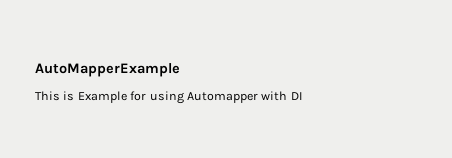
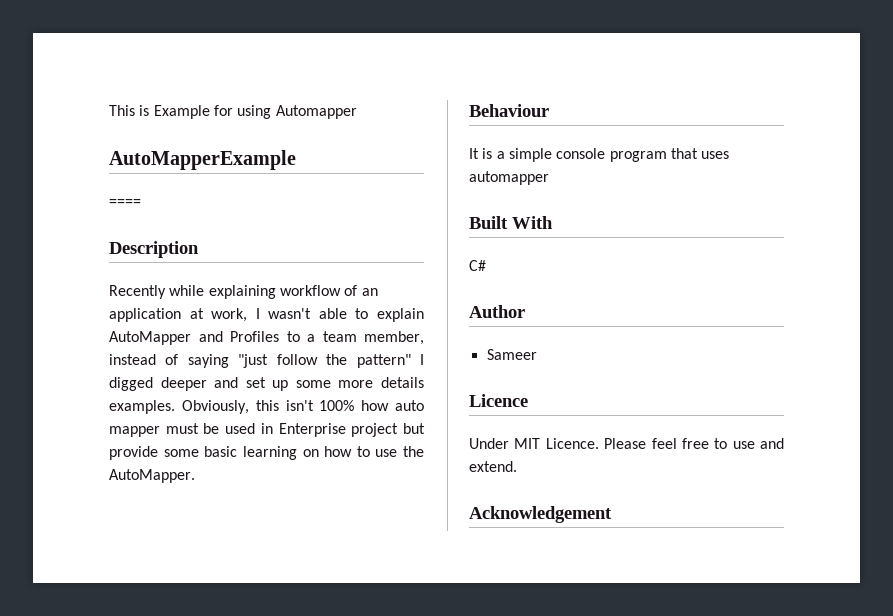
- AutoMapperExample
- This is Example for using Automapper with DI
+ This is Example for using Automapper
+ AutoMapperExample
+ ====
+ Description
+ Recently while explaining workflow of an application at work, I wasn't able to explain AutoMapper and Profiles to a team member, instead of saying "just follow the pattern" I digged deeper and set up some more details examples. Obviously, this isn't 100% how auto mapper must be used in Enterprise project but provide some basic learning on how to use the AutoMapper.
+ Behaviour
+ It is a simple console program that uses automapper
+ Built With
+ C#
+ Author
+ Sameer
+ Licence
+ Under MIT Licence. Please feel free to use and extend.
+ Acknowledgement

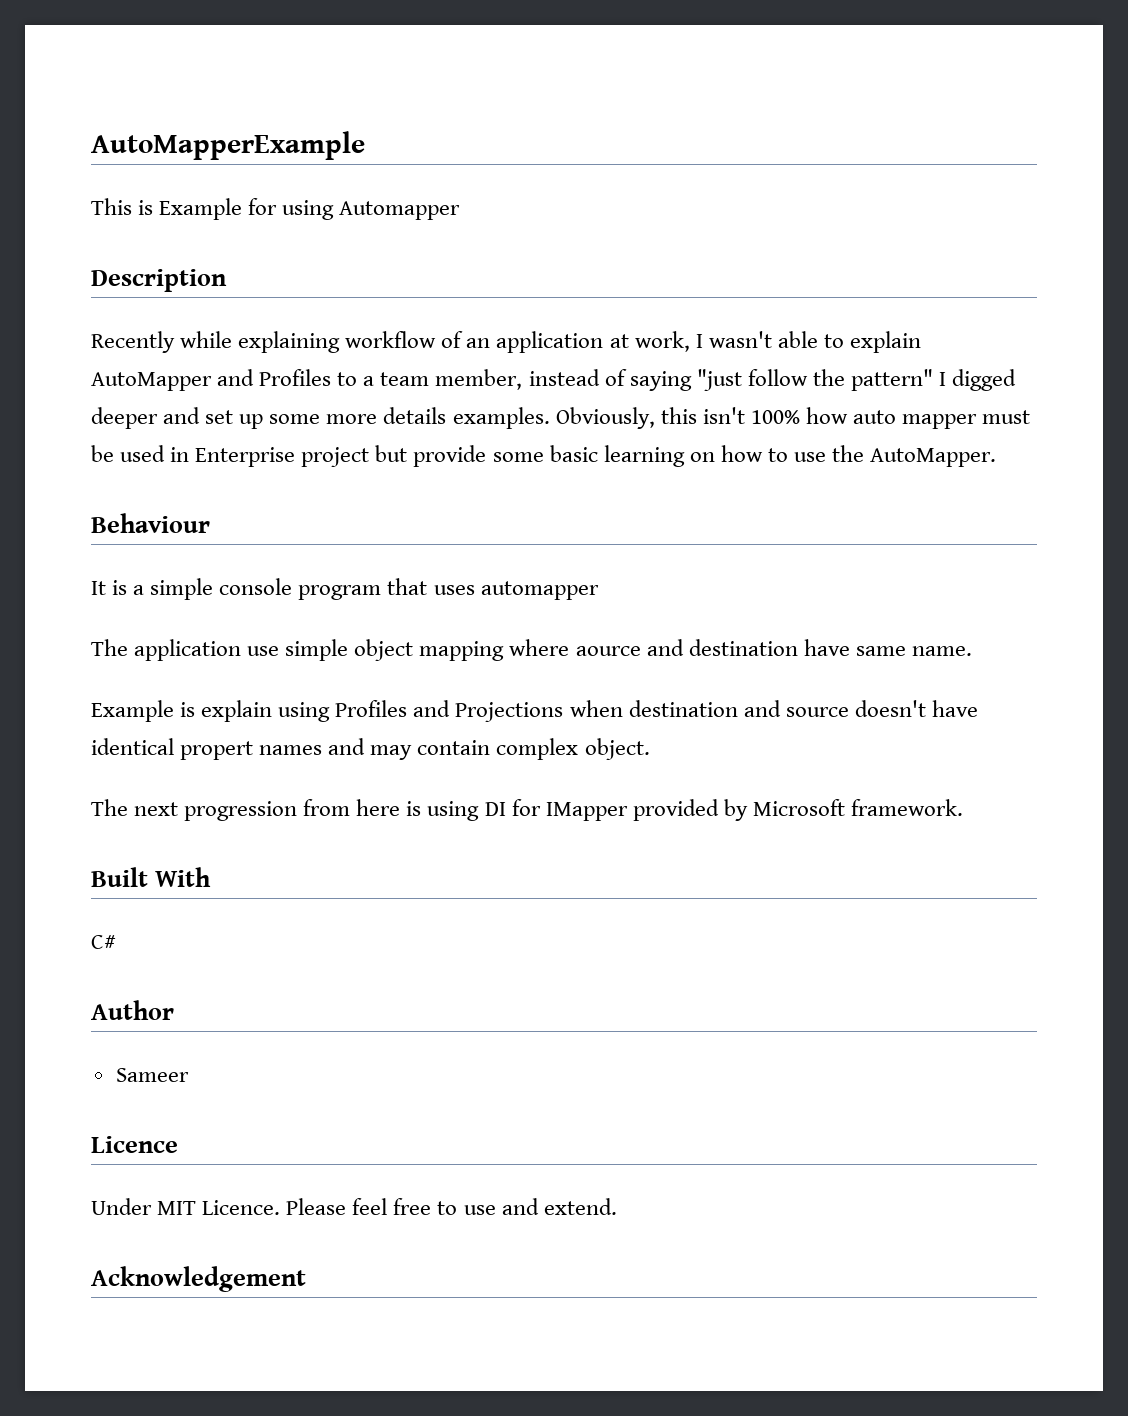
+ AutoMapperExample
- AutoMapperExample
- ====
+ The application use simple object mapping where aource and destination have same name.
+ Example is explain using Profiles and Projections when destination and source doesn't have identical propert names and may contain complex object.
+ The next progression from here is using DI for IMapper provided by Microsoft framework.

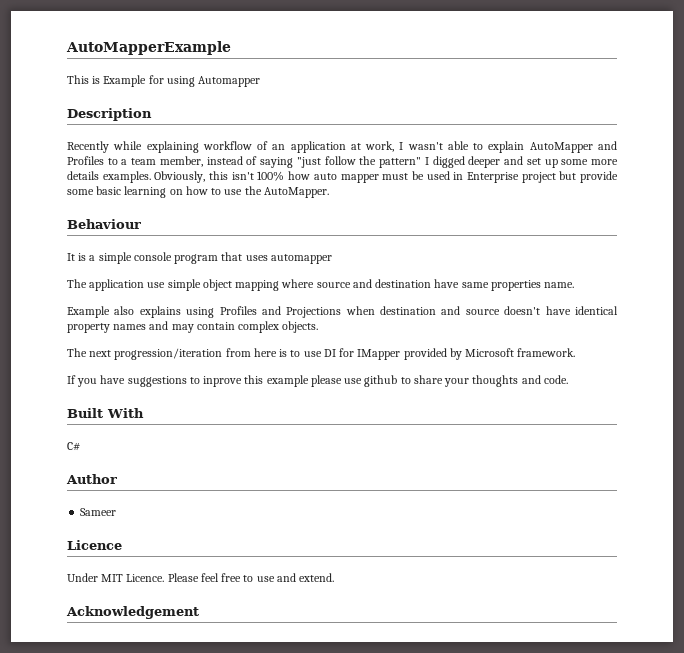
- The application use simple object mapping where aource and destination have same name.
+ The application use simple object mapping where source and destination have same properties name.
- Example is explain using Profiles and Projections when destination and source doesn't have identical propert names and may contain complex object.
+ Example also explains using Profiles and Projections when destination and source doesn't have identical property names and may contain complex objects.
- The next progression from here is using DI for IMapper provided by Microsoft framework.
+ The next progression/iteration from here is to use DI for IMapper provided by Microsoft framework.
+ If you have suggestions to inprove this example please use github to share your thoughts and code.

